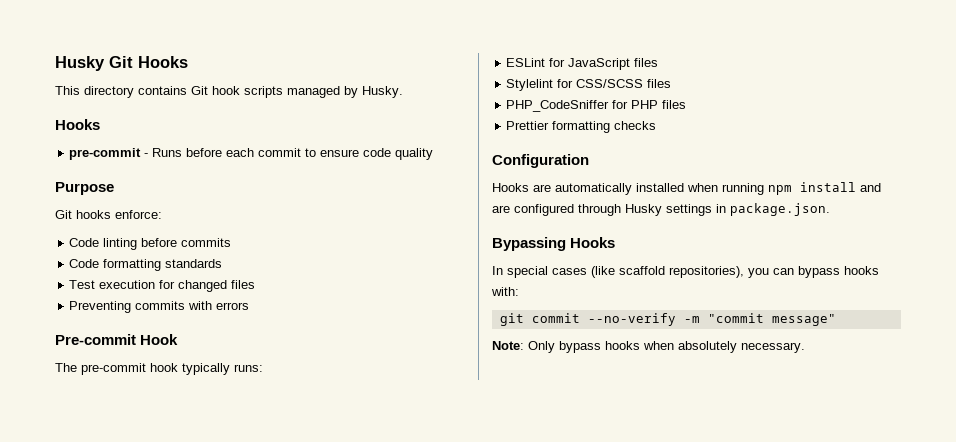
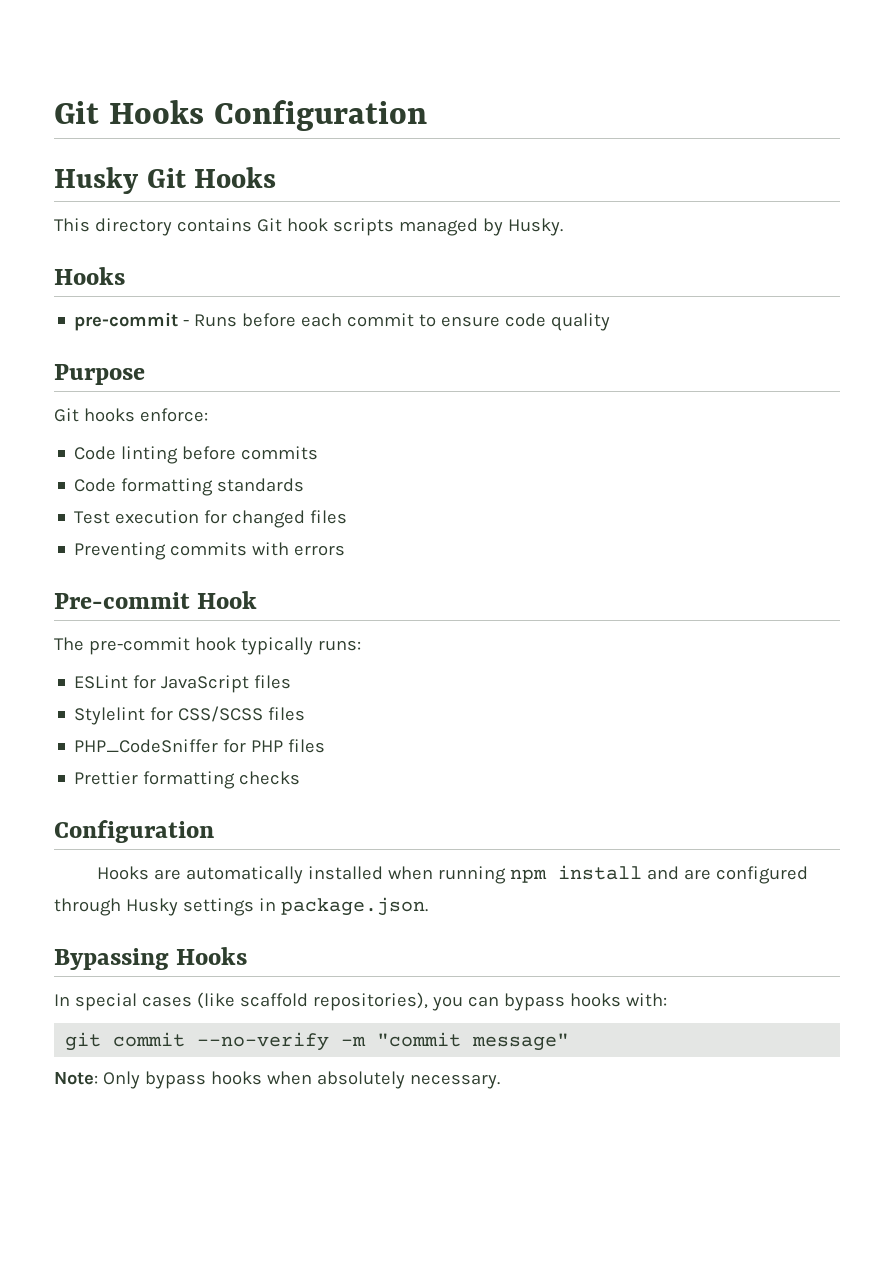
+ Git Hooks Configuration

